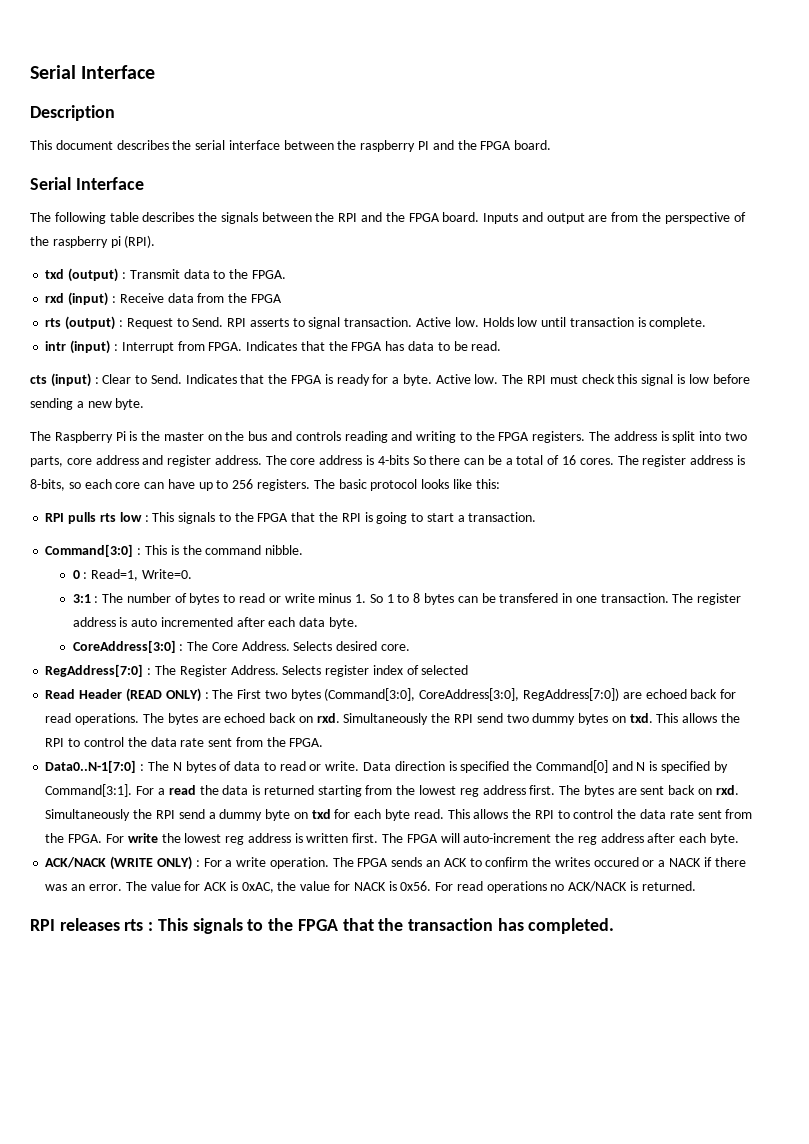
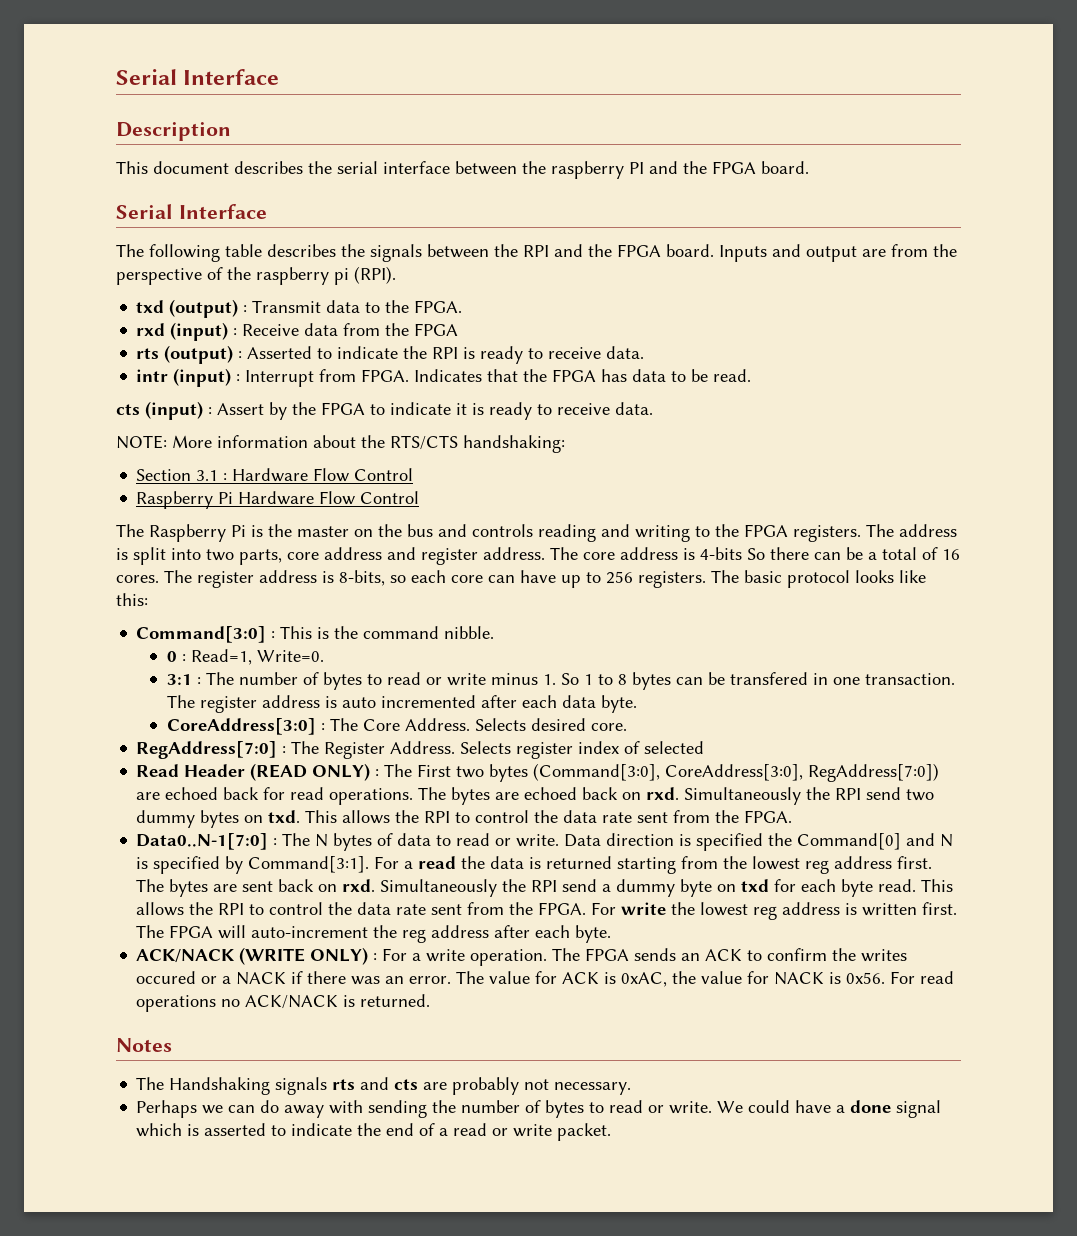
- rts (output) : Request to Send. RPI asserts to signal transaction. Active low. Holds low until transaction is complete.
+ rts (output) : Asserted to indicate the RPI is ready to receive data.
- cts (input) : Clear to Send. Indicates that the FPGA is ready for a byte. Active low. The RPI must check this signal is low before sending a new byte.
+ cts (input) : Assert by the FPGA to indicate it is ready to receive data.
+ NOTE: More information about the RTS/CTS handshaking:
+ Section 3.1 : Hardware Flow Control
+ Raspberry Pi Hardware Flow Control
- RPI pulls rts low : This signals to the FPGA that the RPI is going to start a transaction.
- RPI releases rts : This signals to the FPGA that the transaction has completed.
+ Notes
+ The Handshaking signals rts and cts are probably not necessary.
+ Perhaps we can do away with sending the number of bytes to read or write. We could have a done signal which is asserted to indicate the end of a read or write packet.

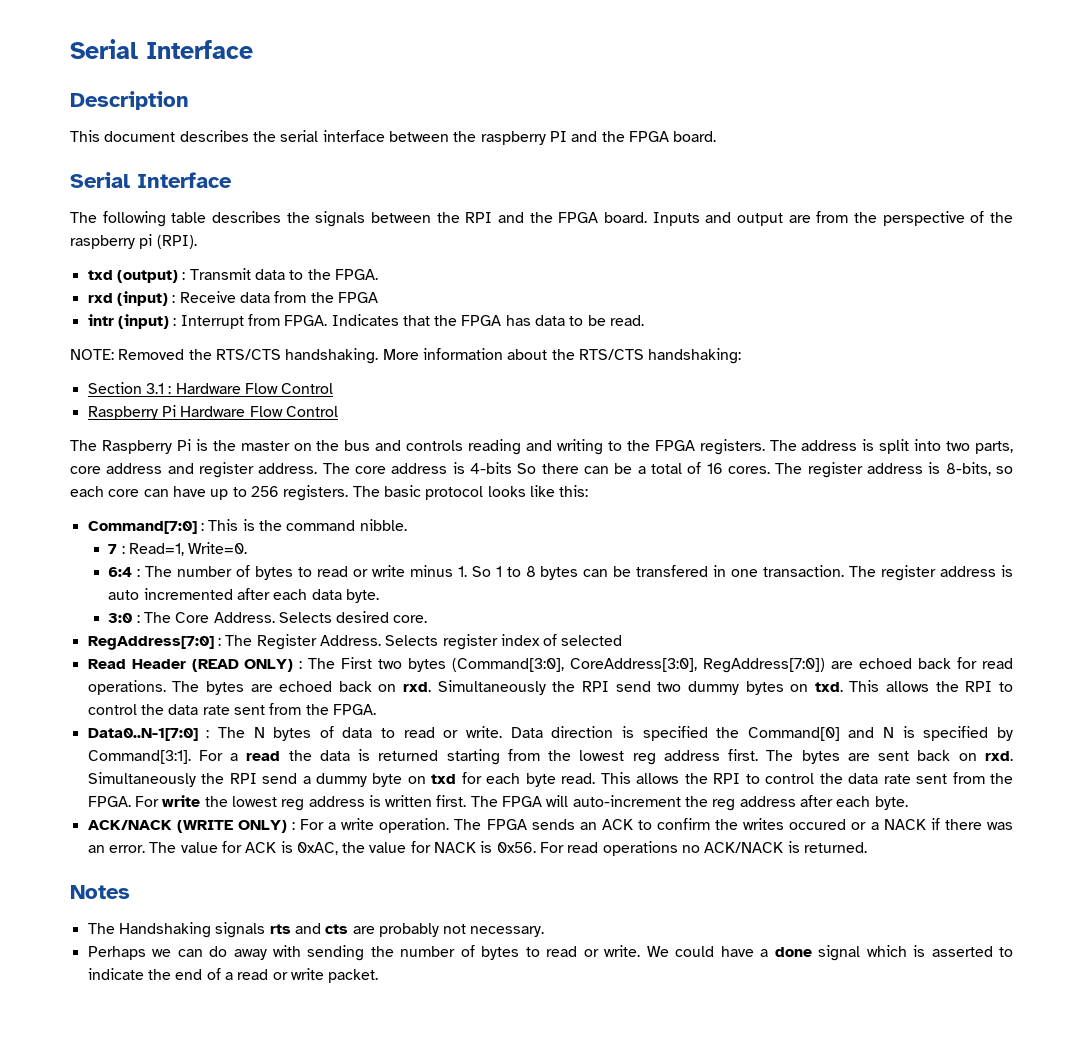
- rts (output) : Asserted to indicate the RPI is ready to receive data.
- cts (input) : Assert by the FPGA to indicate it is ready to receive data.
- NOTE: More information about the RTS/CTS handshaking:
+ NOTE: Removed the RTS/CTS handshaking. More information about the RTS/CTS handshaking:
- Command[3:0] : This is the command nibble.
+ Command[7:0] : This is the command nibble.
- 0 : Read=1, Write=0.
+ 7 : Read=1, Write=0.
- 3:1 : The number of bytes to read or write minus 1. So 1 to 8 bytes can be transfered in one transaction.
+ 6:4 : The number of bytes to read or write minus 1. So 1 to 8 bytes can be transfered in one transaction.
- CoreAddress[3:0] : The Core Address.
+ 3:0 : The Core Address.

